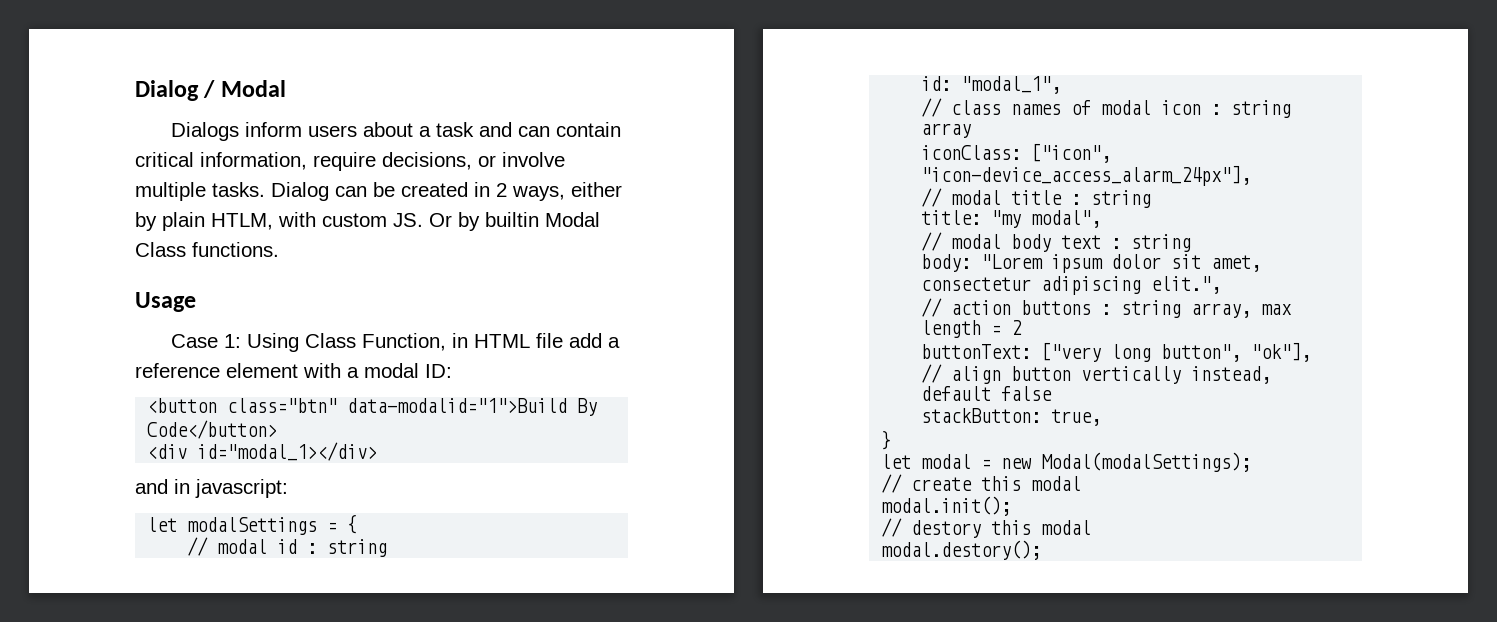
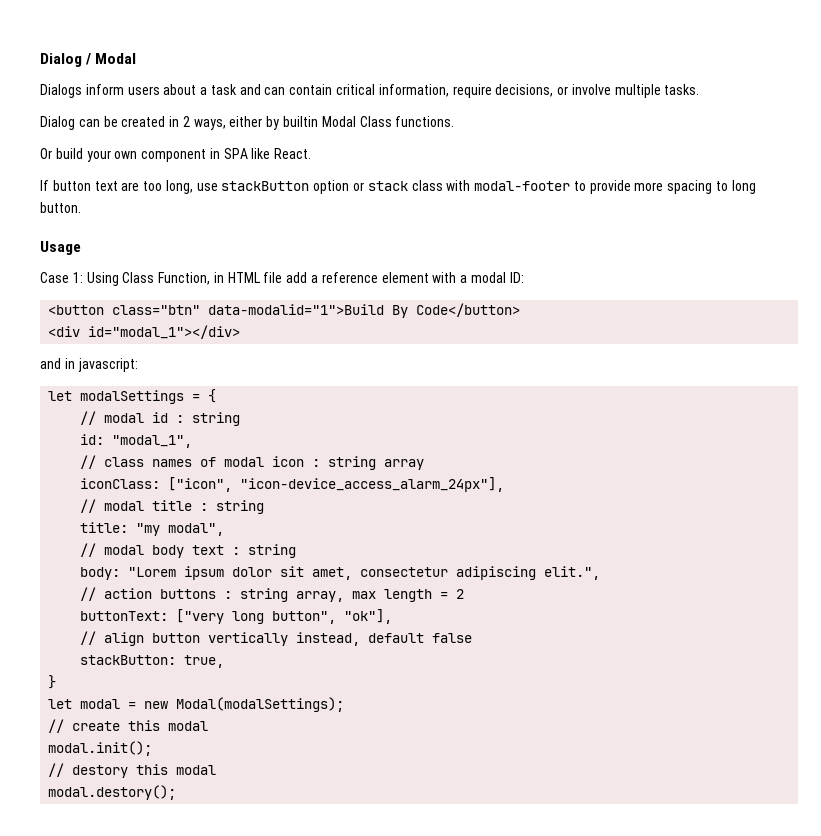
- Dialogs inform users about a task and can contain critical information, require decisions, or involve multiple tasks. Dialog can be created in 2 ways, either by plain HTLM, with custom JS. Or by builtin Modal Class functions.
+ Dialogs inform users about a task and can contain critical information, require decisions, or involve multiple tasks.
+ Dialog can be created in 2 ways, either by builtin Modal Class functions.
+ Or build your own component in SPA like React.
+ If button text are too long, use stackButton option or stack class with modal-footer to provide more spacing to long button.
- <div id="modal_1></div>
+ <div id="modal_1"></div>

